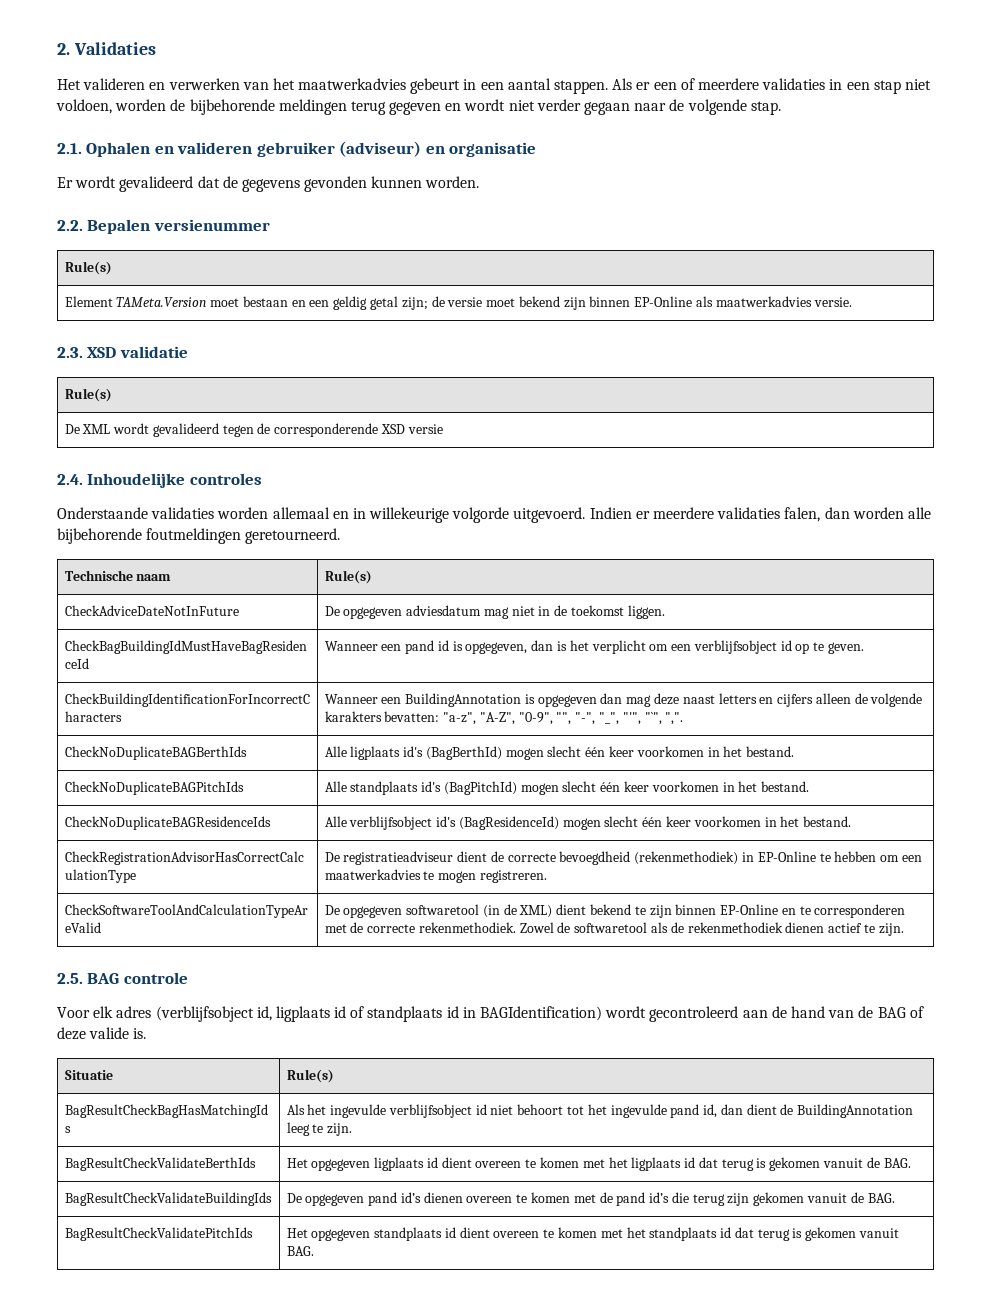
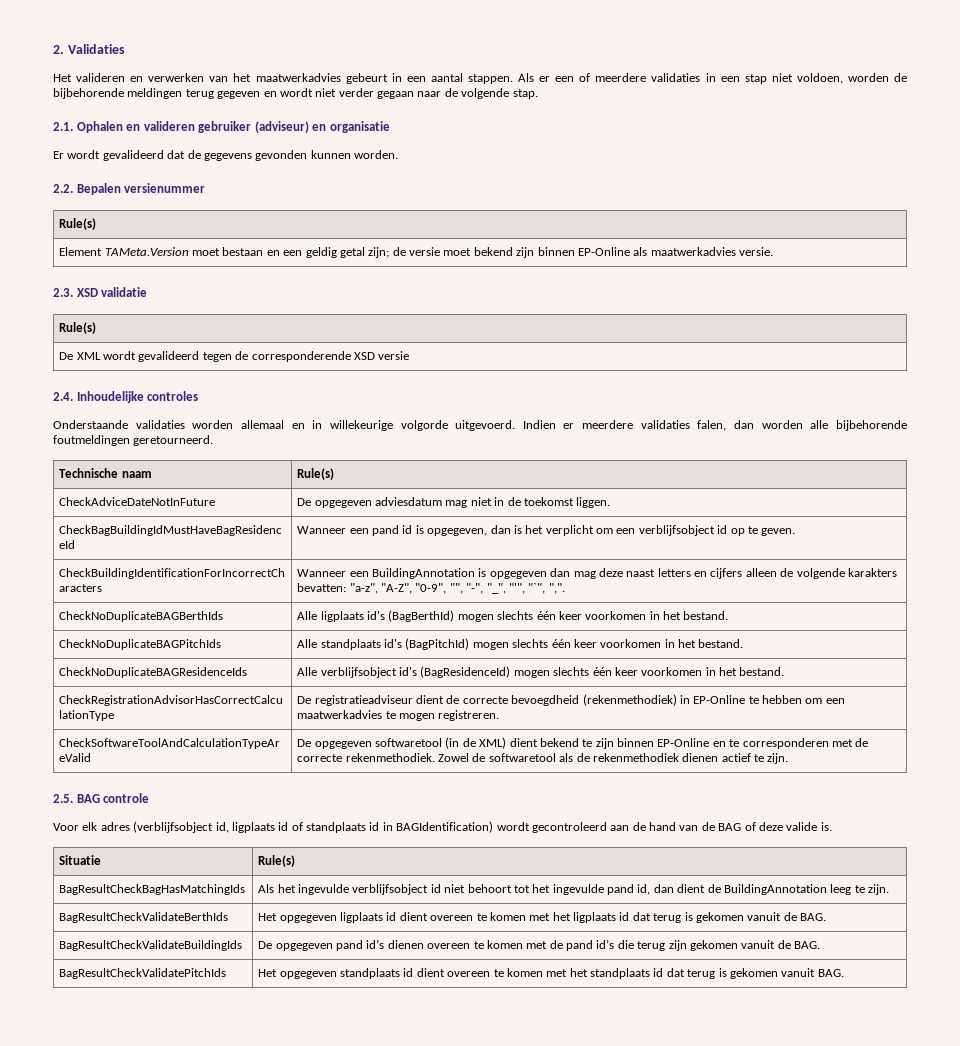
- CheckNoDuplicateBAGBerthIds | Alle ligplaats id's (BagBerthId) mogen slecht één keer voorkomen in het bestand.
+ CheckNoDuplicateBAGBerthIds | Alle ligplaats id's (BagBerthId) mogen slechts één keer voorkomen in het bestand.
- CheckNoDuplicateBAGPitchIds | Alle standplaats id's (BagPitchId) mogen slecht één keer voorkomen in het bestand.
+ CheckNoDuplicateBAGPitchIds | Alle standplaats id's (BagPitchId) mogen slechts één keer voorkomen in het bestand.
- CheckNoDuplicateBAGResidenceIds | Alle verblijfsobject id's (BagResidenceId) mogen slecht één keer voorkomen in het bestand.
+ CheckNoDuplicateBAGResidenceIds | Alle verblijfsobject id's (BagResidenceId) mogen slechts één keer voorkomen in het bestand.

